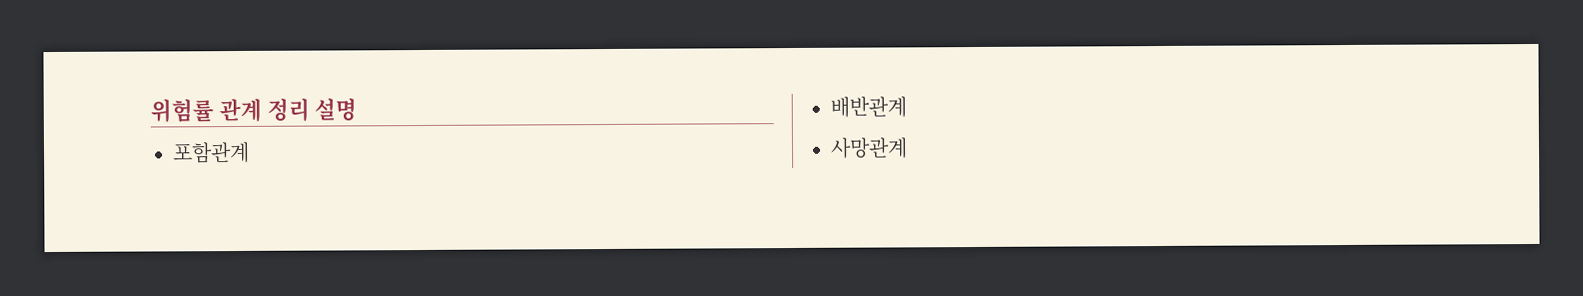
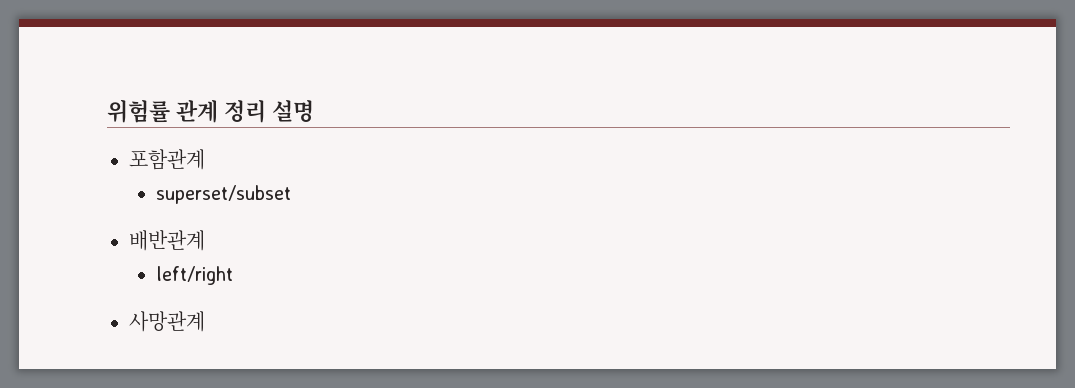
+ superset/subset
+ left/right

